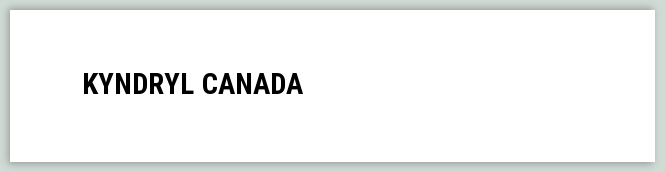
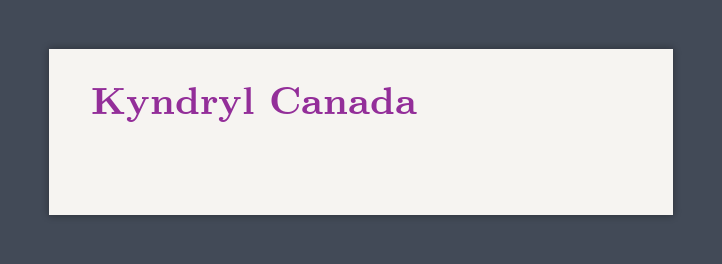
- KYNDRYL CANADA
+ Kyndryl Canada

